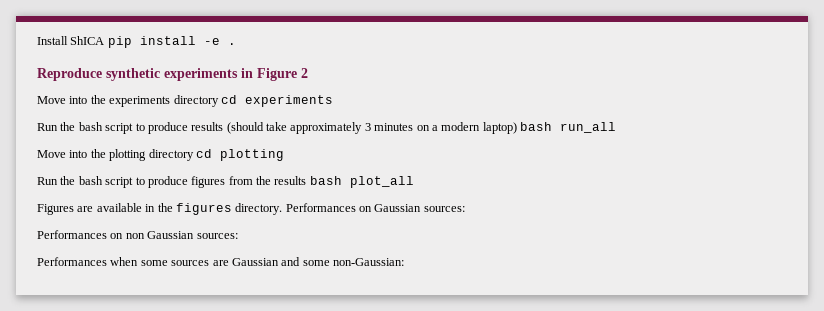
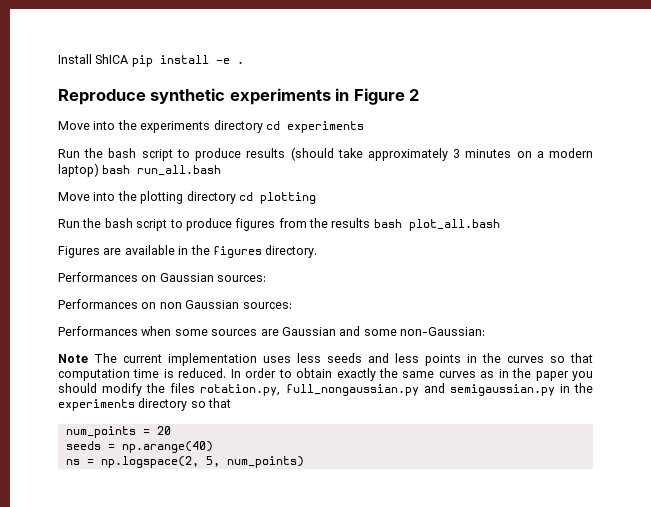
- Run the bash script to produce results (should take approximately 3 minutes on a modern laptop) bash run_all
+ Run the bash script to produce results (should take approximately 3 minutes on a modern laptop) bash run_all.bash
- Run the bash script to produce figures from the results bash plot_all
+ Run the bash script to produce figures from the results bash plot_all.bash
- Figures are available in the figures directory. Performances on Gaussian sources:
+ Figures are available in the figures directory.
+ Performances on Gaussian sources:
+ Note The current implementation uses less seeds and less points in the curves so that computation time is reduced. In order to obtain exactly the same curves as in the paper you should modify the files rotation.py, full_nongaussian.py and semigaussian.py in the experiments directory so that
+ num_points = 20
+ seeds = np.arange(40)
+ ns = np.logspace(2, 5, num_points)

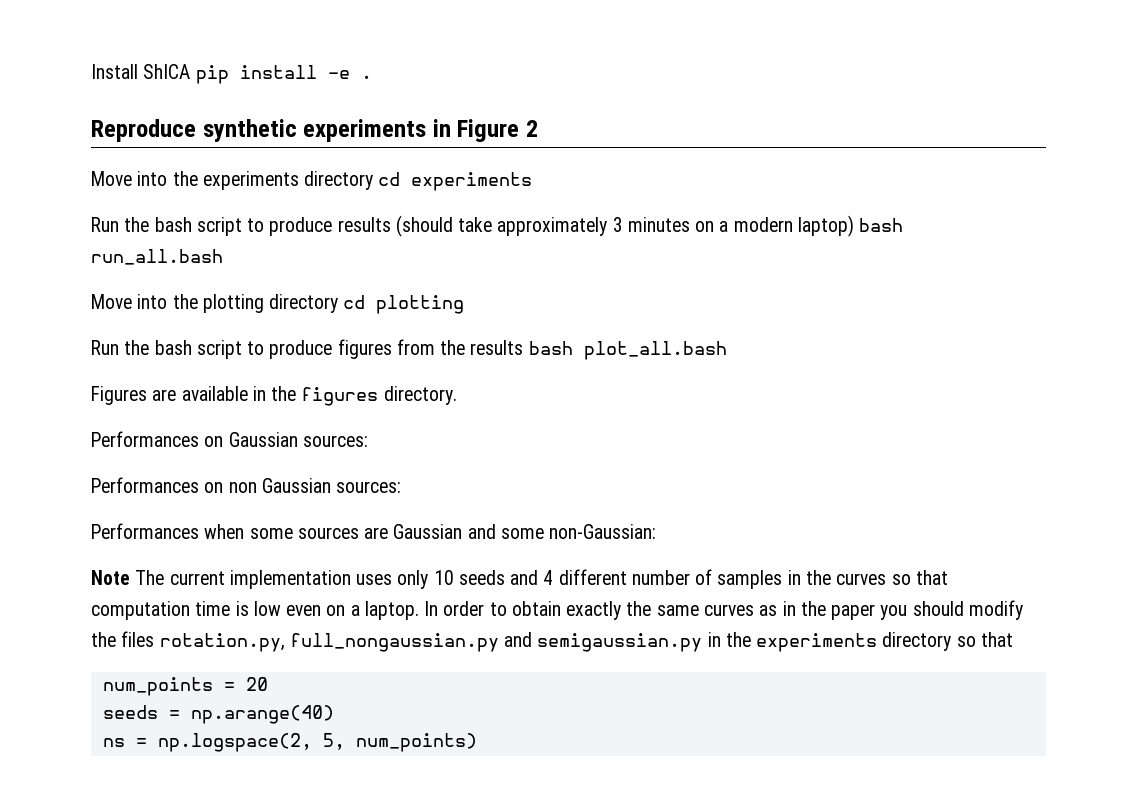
- Note The current implementation uses less seeds and less points in the curves so that computation time is reduced.
+ Note The current implementation uses only 10 seeds and 4 different number of samples in the curves so that computation time is low even on a laptop.

